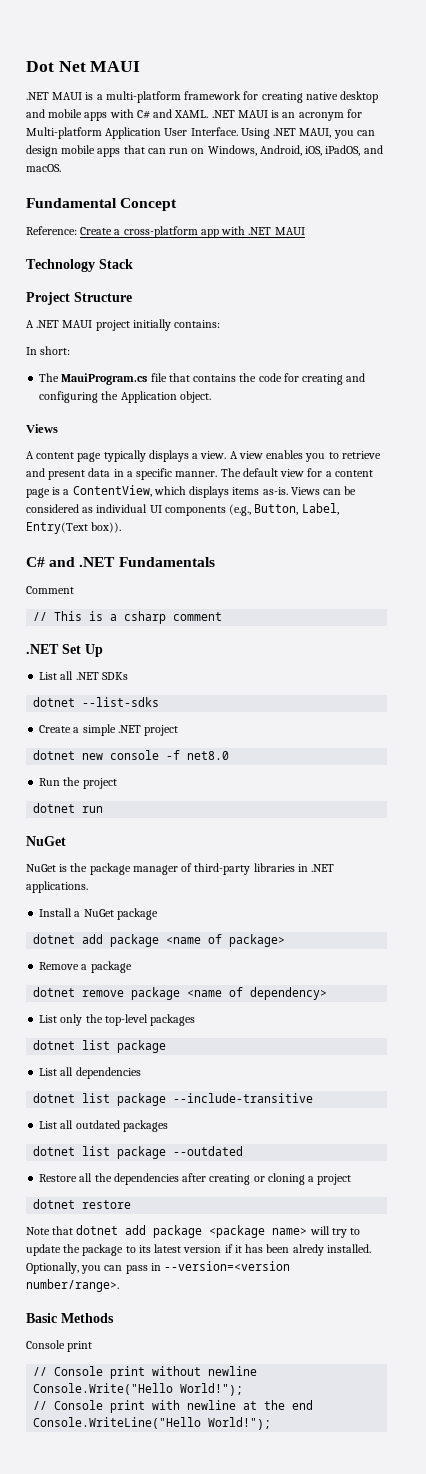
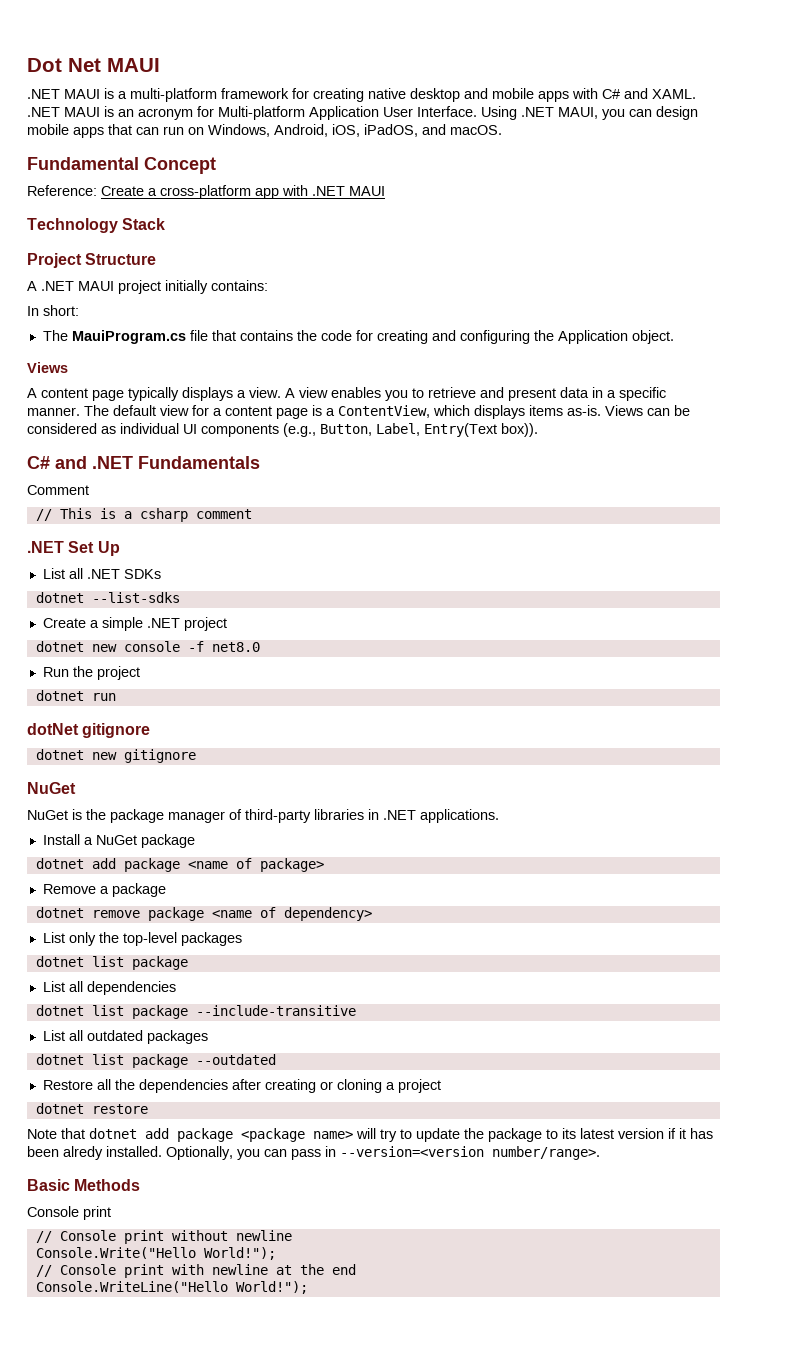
+ dotNet gitignore
+ dotnet new gitignore

